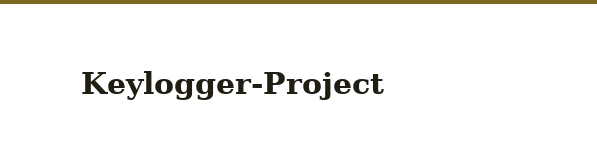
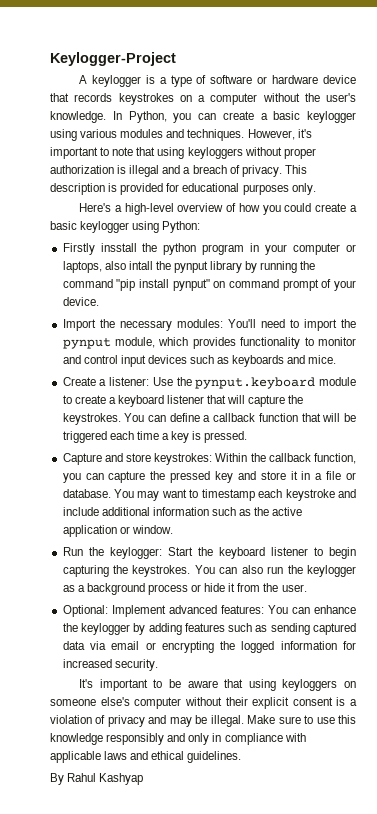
+ A keylogger is a type of software or hardware device that records keystrokes on a computer without the user's knowledge. In Python, you can create a basic keylogger using various modules and techniques. However, it's important to note that using keyloggers without proper authorization is illegal and a breach of privacy. This description is provided for educational purposes only.
+ Here's a high-level overview of how you could create a basic keylogger using Python:
+ Firstly insstall the python program in your computer or laptops, also intall the pynput library by running the command "pip install pynput" on command prompt of your device.
+ Import the necessary modules: You'll need to import the pynput module, which provides functionality to monitor and control input devices such as keyboards and mice.
+ Create a listener: Use the pynput.keyboard module to create a keyboard listener that will capture the keystrokes. You can define a callback function that will be triggered each time a key is pressed.
+ Capture and store keystrokes: Within the callback function, you can capture the pressed key and store it in a file or database. You may want to timestamp each keystroke and include additional information such as the active application or window.
+ Run the keylogger: Start the keyboard listener to begin capturing the keystrokes. You can also run the keylogger as a background process or hide it from the user.
+ Optional: Implement advanced features: You can enhance the keylogger by adding features such as sending captured data via email or encrypting the logged information for increased security.
+ It's important to be aware that using keyloggers on someone else's computer without their explicit consent is a violation of privacy and may be illegal. Make sure to use this knowledge responsibly and only in compliance with applicable laws and ethical guidelines.
+ By Rahul Kashyap

